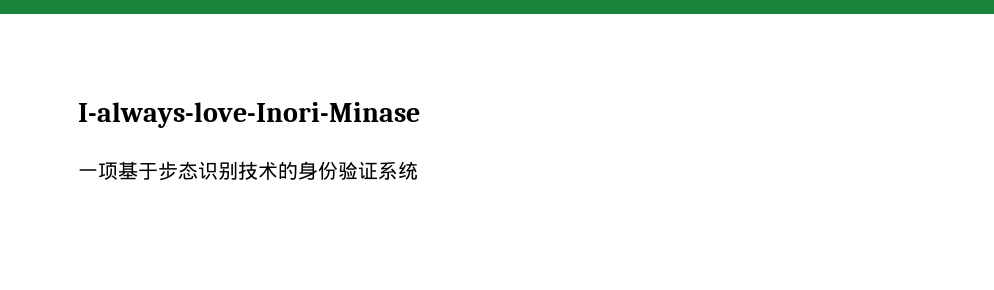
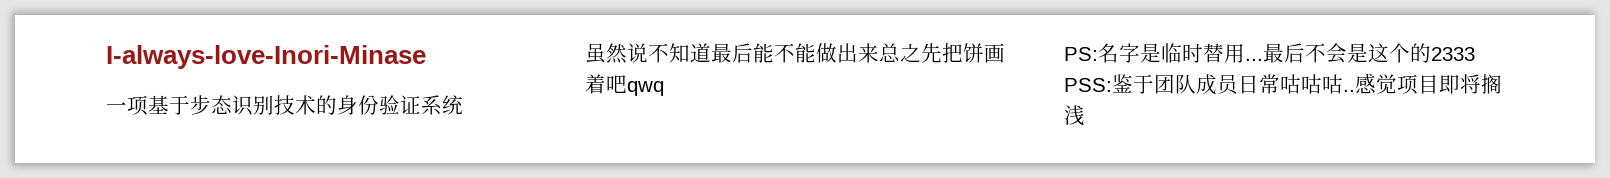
+ 虽然说不知道最后能不能做出来总之先把饼画着吧qwq
+ PS:名字是临时替用...最后不会是这个的2333 PSS:鉴于团队成员日常咕咕咕..感觉项目即将搁浅

